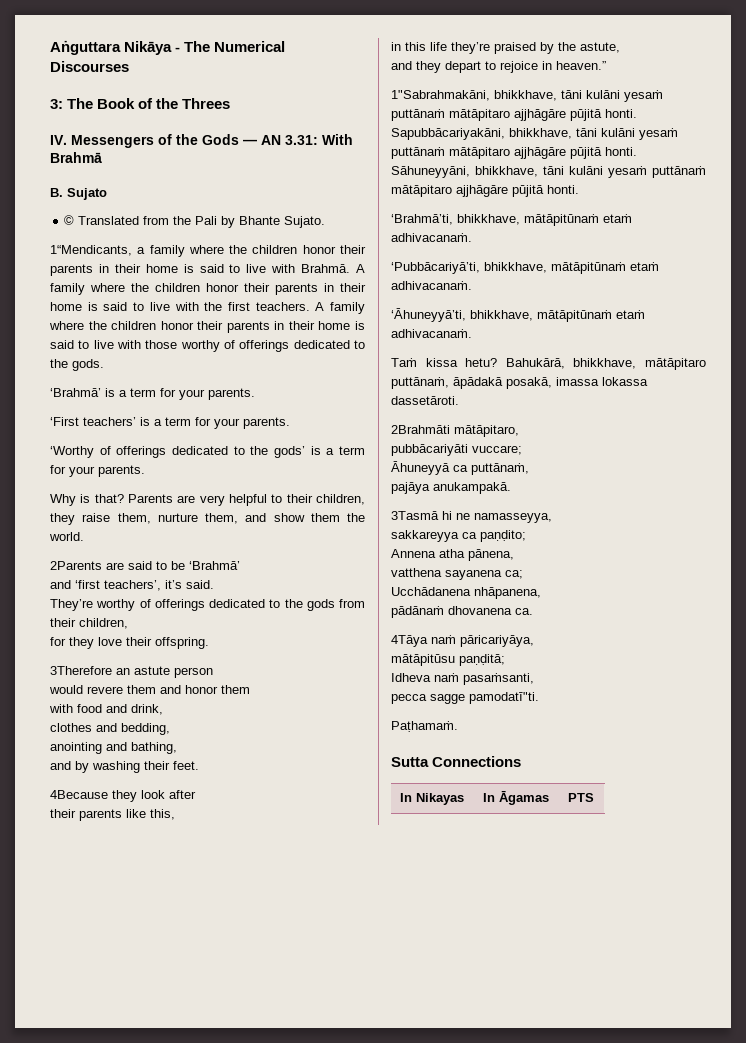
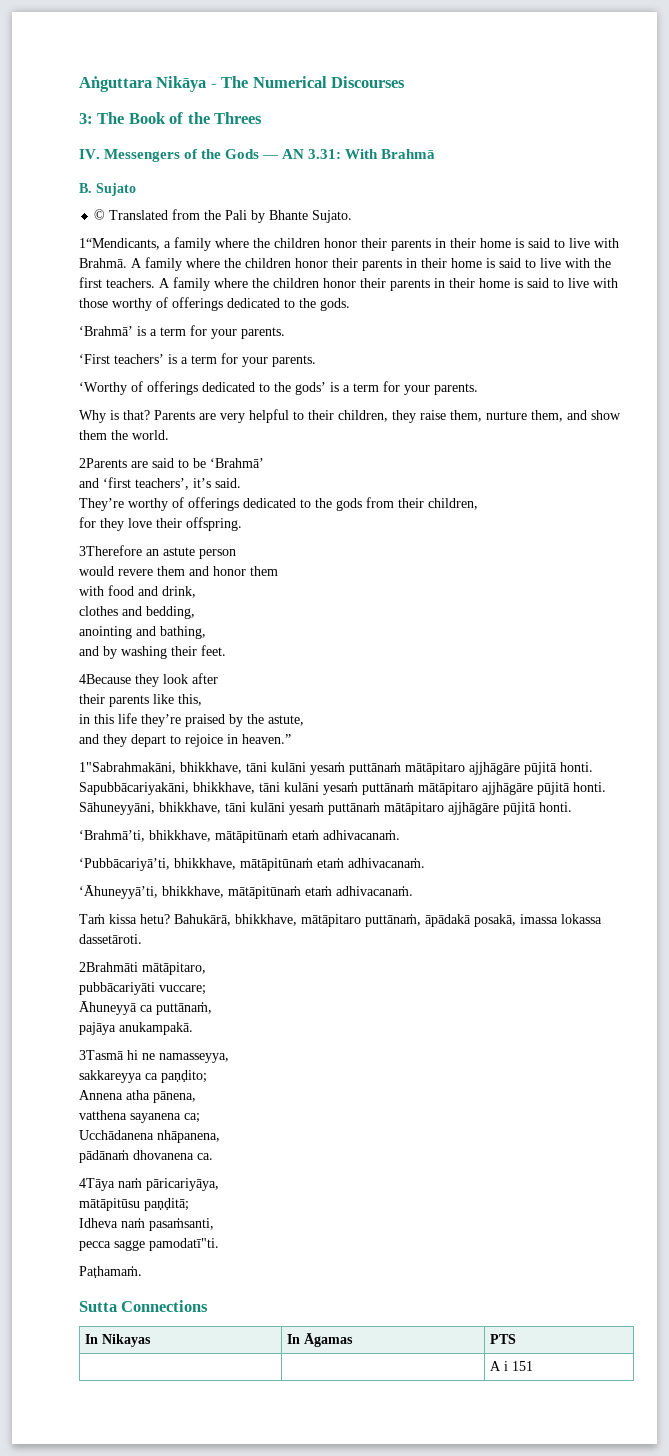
+ | | A i 151

